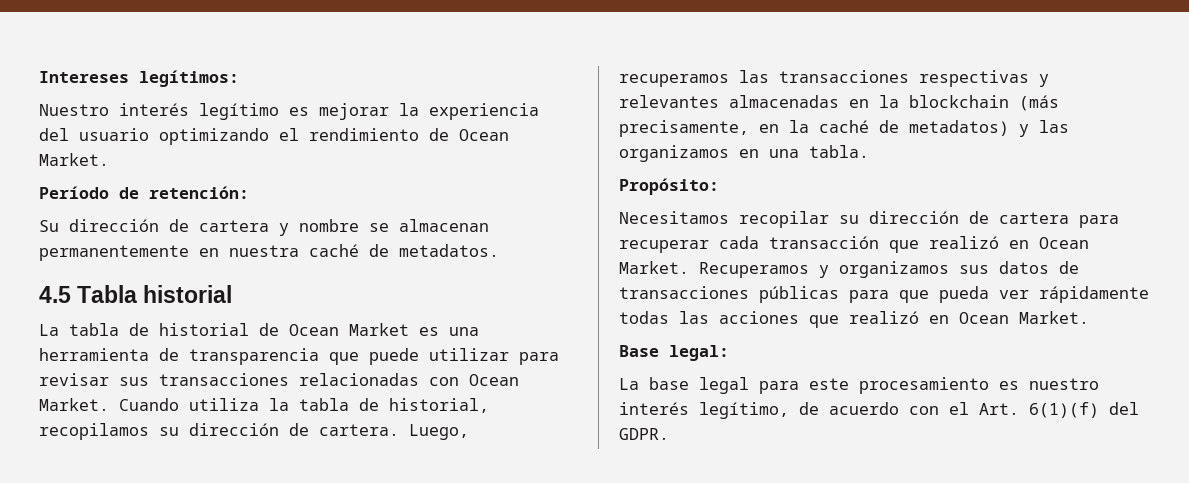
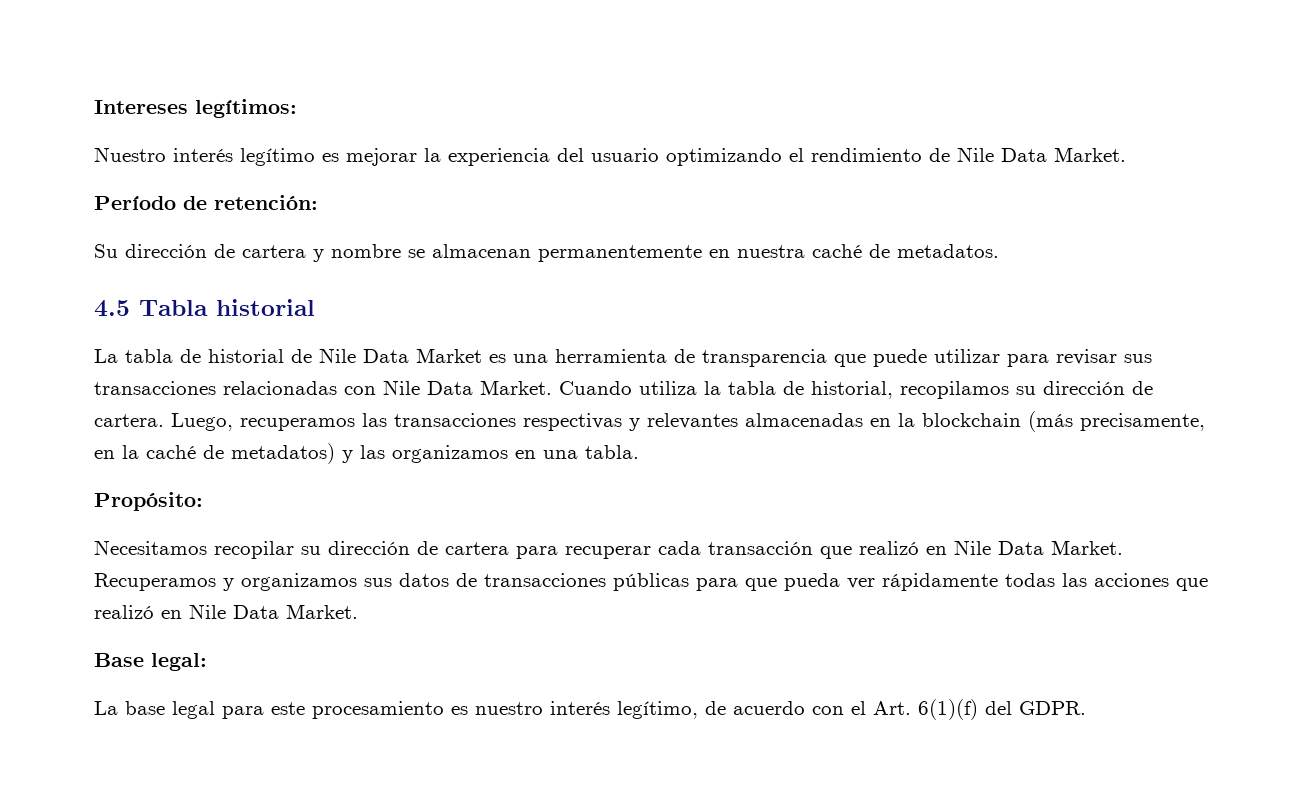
- Nuestro interés legítimo es mejorar la experiencia del usuario optimizando el rendimiento de Ocean Market.
+ Nuestro interés legítimo es mejorar la experiencia del usuario optimizando el rendimiento de Nile Data Market.
- La tabla de historial de Ocean Market es una herramienta de transparencia que puede utilizar para revisar sus transacciones relacionadas con Ocean Market.
+ La tabla de historial de Nile Data Market es una herramienta de transparencia que puede utilizar para revisar sus transacciones relacionadas con Nile Data Market.
- Necesitamos recopilar su dirección de cartera para recuperar cada transacción que realizó en Ocean Market.
+ Necesitamos recopilar su dirección de cartera para recuperar cada transacción que realizó en Nile Data Market.
- Recuperamos y organizamos sus datos de transacciones públicas para que pueda ver rápidamente todas las acciones que realizó en Ocean Market.
+ Recuperamos y organizamos sus datos de transacciones públicas para que pueda ver rápidamente todas las acciones que realizó en Nile Data Market.

